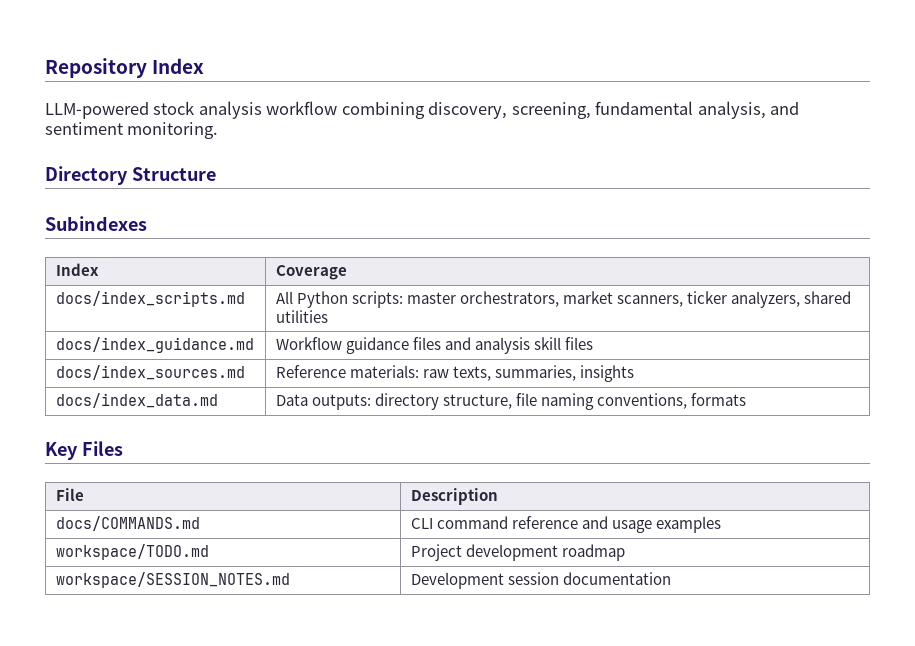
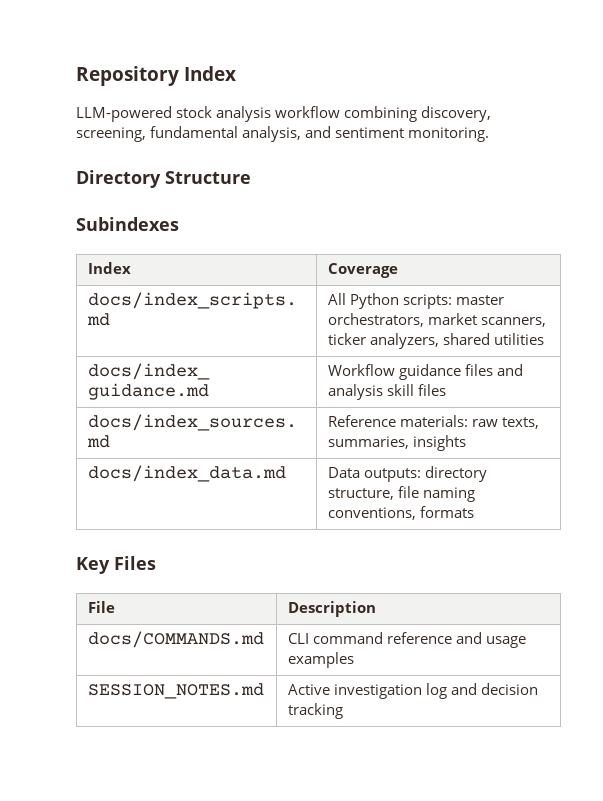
- workspace/TODO.md | Project development roadmap
- workspace/SESSION_NOTES.md | Development session documentation
+ SESSION_NOTES.md | Active investigation log and decision tracking

